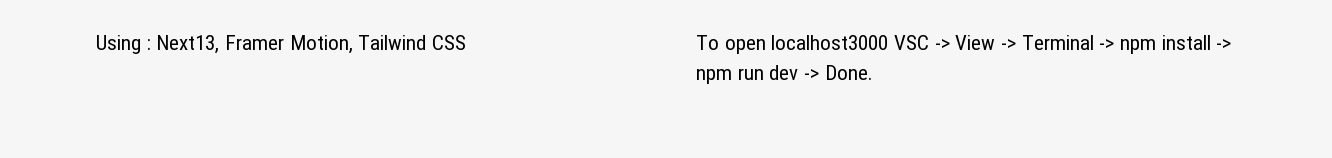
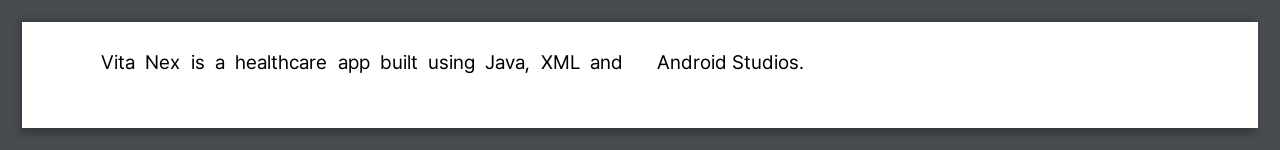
- Using : Next13, Framer Motion, Tailwind CSS
- To open localhost3000 VSC -> View -> Terminal -> npm install -> npm run dev -> Done.
+ Vita Nex is a healthcare app built using Java, XML and Android Studios.

